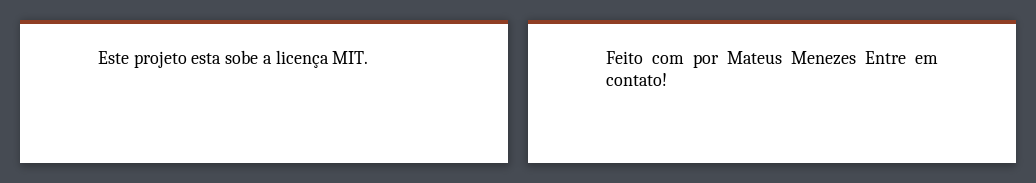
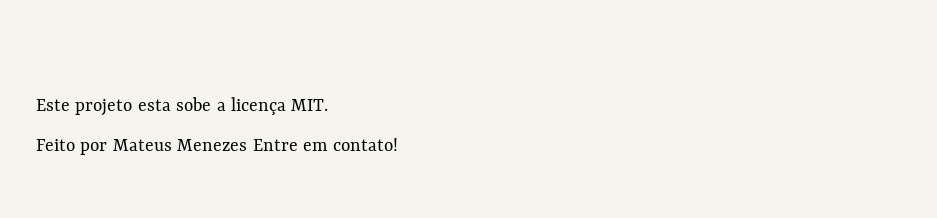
- Feito com por Mateus Menezes Entre em contato!
+ Feito por Mateus Menezes Entre em contato!

